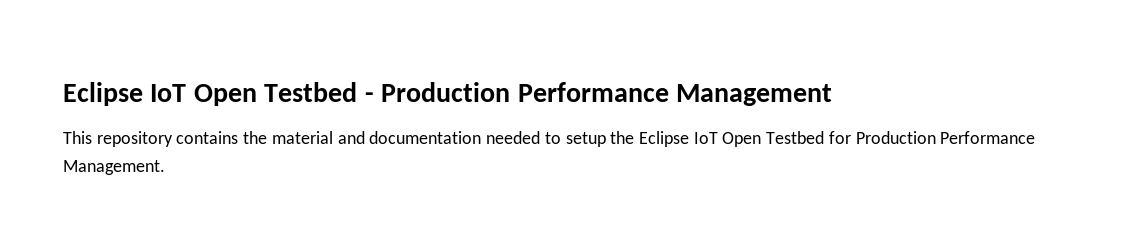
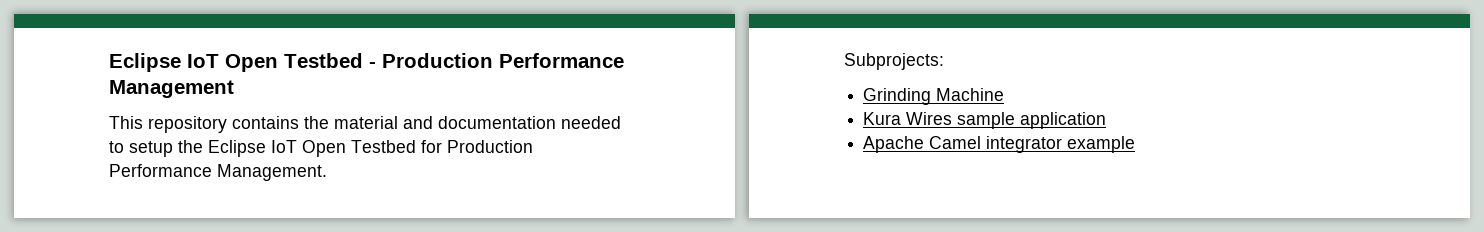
+ Subprojects:
+ Grinding Machine
+ Kura Wires sample application
+ Apache Camel integrator example

